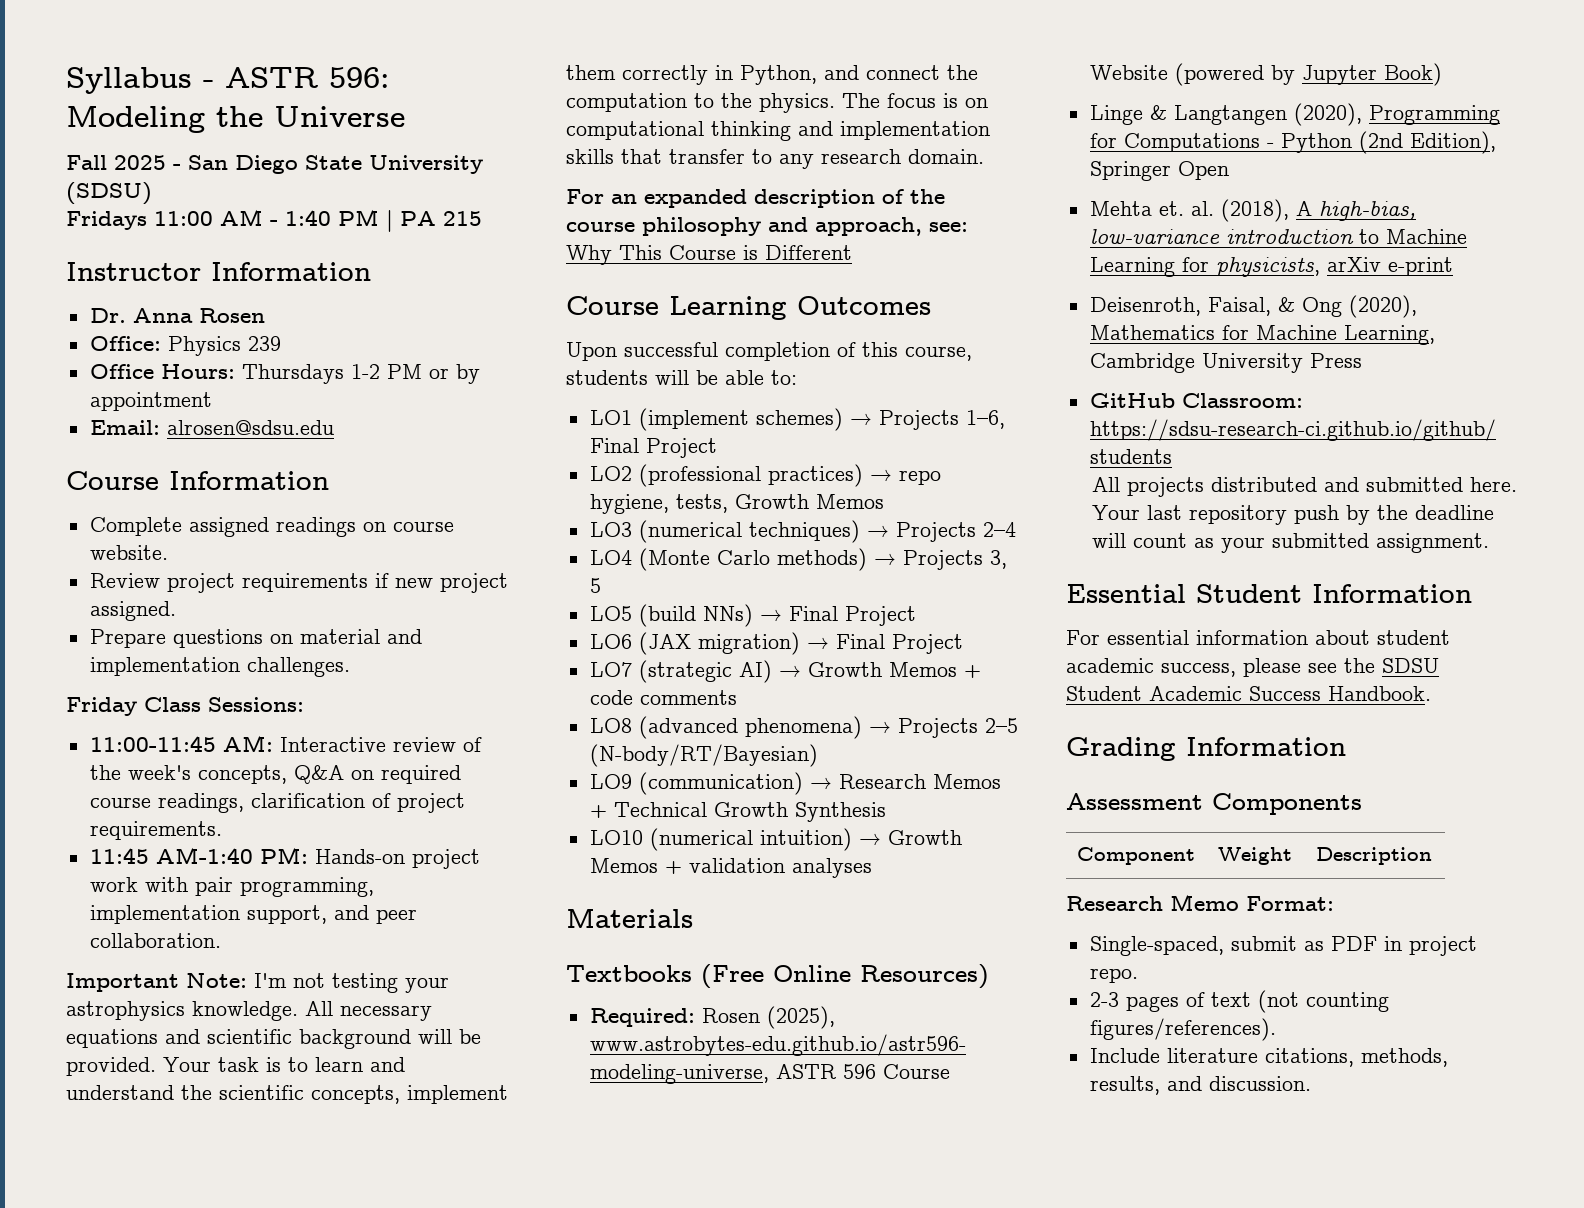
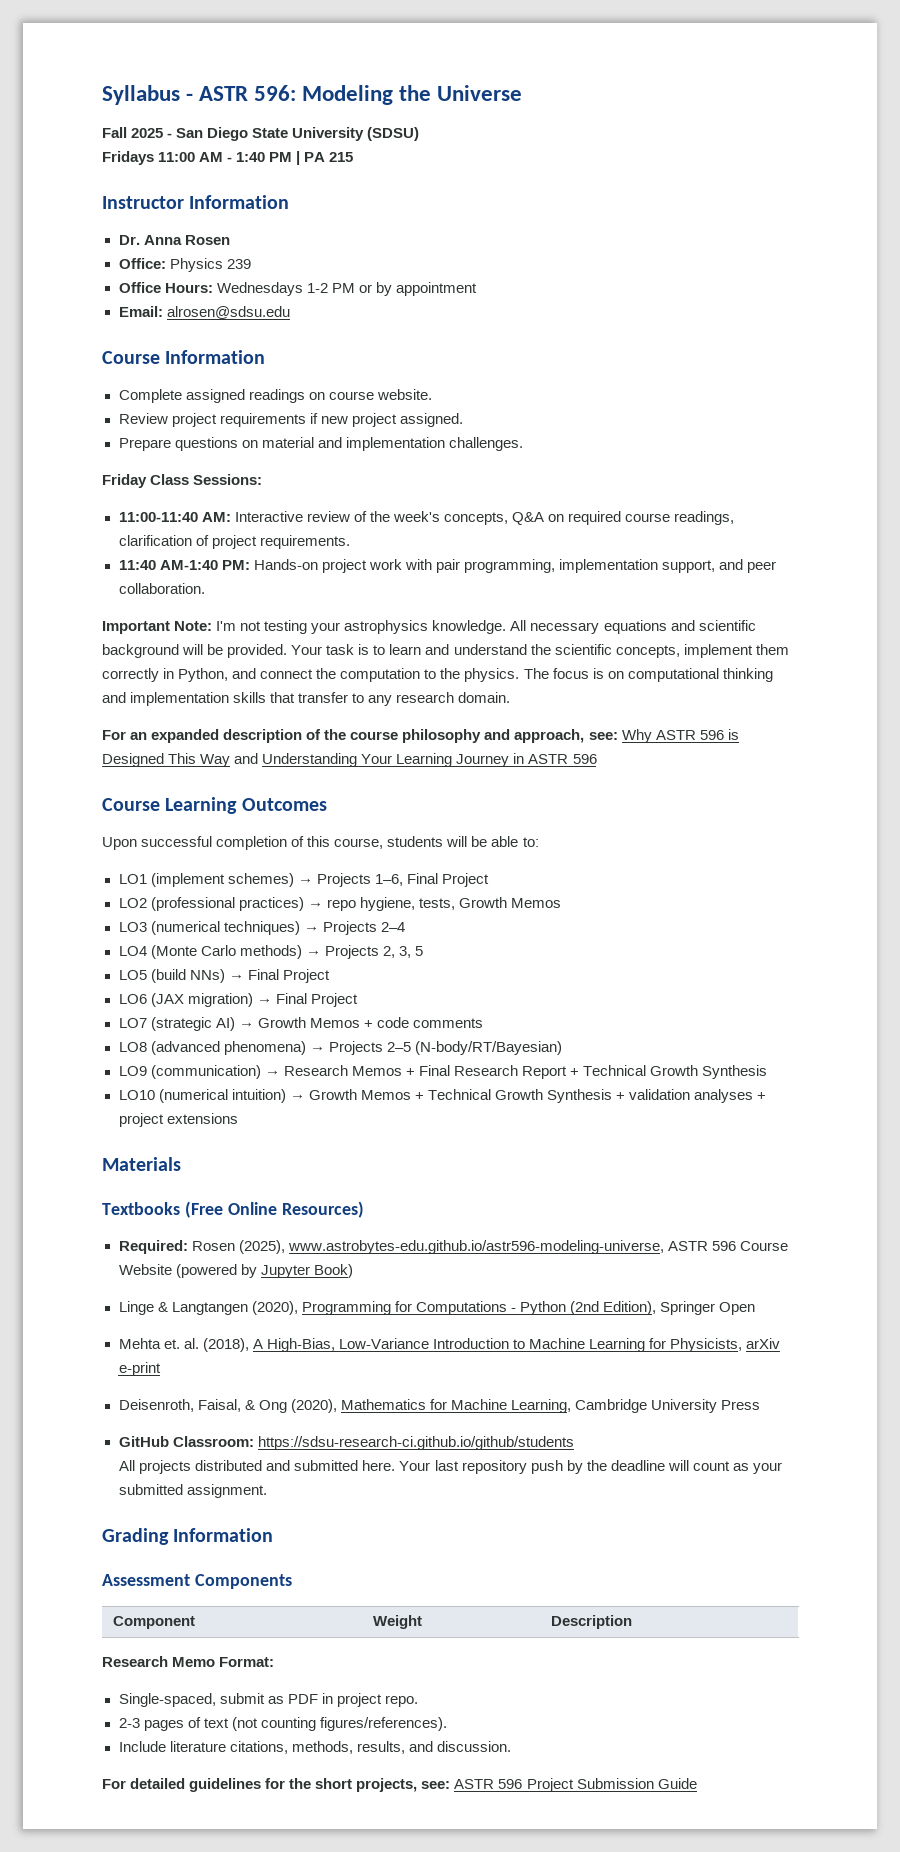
- Office Hours: Thursdays 1-2 PM or by appointment
+ Office Hours: Wednesdays 1-2 PM or by appointment
- 11:00-11:45 AM: Interactive review of the week's concepts, Q&A on required course readings, clarification of project requirements.
+ 11:00-11:40 AM: Interactive review of the week's concepts, Q&A on required course readings, clarification of project requirements.
- 11:45 AM-1:40 PM: Hands-on project work with pair programming, implementation support, and peer collaboration.
+ 11:40 AM-1:40 PM: Hands-on project work with pair programming, implementation support, and peer collaboration.
- For an expanded description of the course philosophy and approach, see: Why This Course is Different
+ For an expanded description of the course philosophy and approach, see: Why ASTR 596 is Designed This Way and Understanding Your Learning Journey in ASTR 596
- LO4 (Monte Carlo methods) → Projects 3, 5
+ LO4 (Monte Carlo methods) → Projects 2, 3, 5
- LO9 (communication) → Research Memos + Technical Growth Synthesis
+ LO9 (communication) → Research Memos + Final Research Report + Technical Growth Synthesis
- LO10 (numerical intuition) → Growth Memos + validation analyses
+ LO10 (numerical intuition) → Growth Memos + Technical Growth Synthesis + validation analyses + project extensions
- Mehta et. al. (2018), A high-bias, low-variance introduction to Machine Learning for physicists, arXiv e-print
+ Mehta et. al. (2018), A High-Bias, Low-Variance Introduction to Machine Learning for Physicists, arXiv e-print
- Essential Student Information
- For essential information about student academic success, please see the SDSU Student Academic Success Handbook.
+ For detailed guidelines for the short projects, see: ASTR 596 Project Submission Guide

